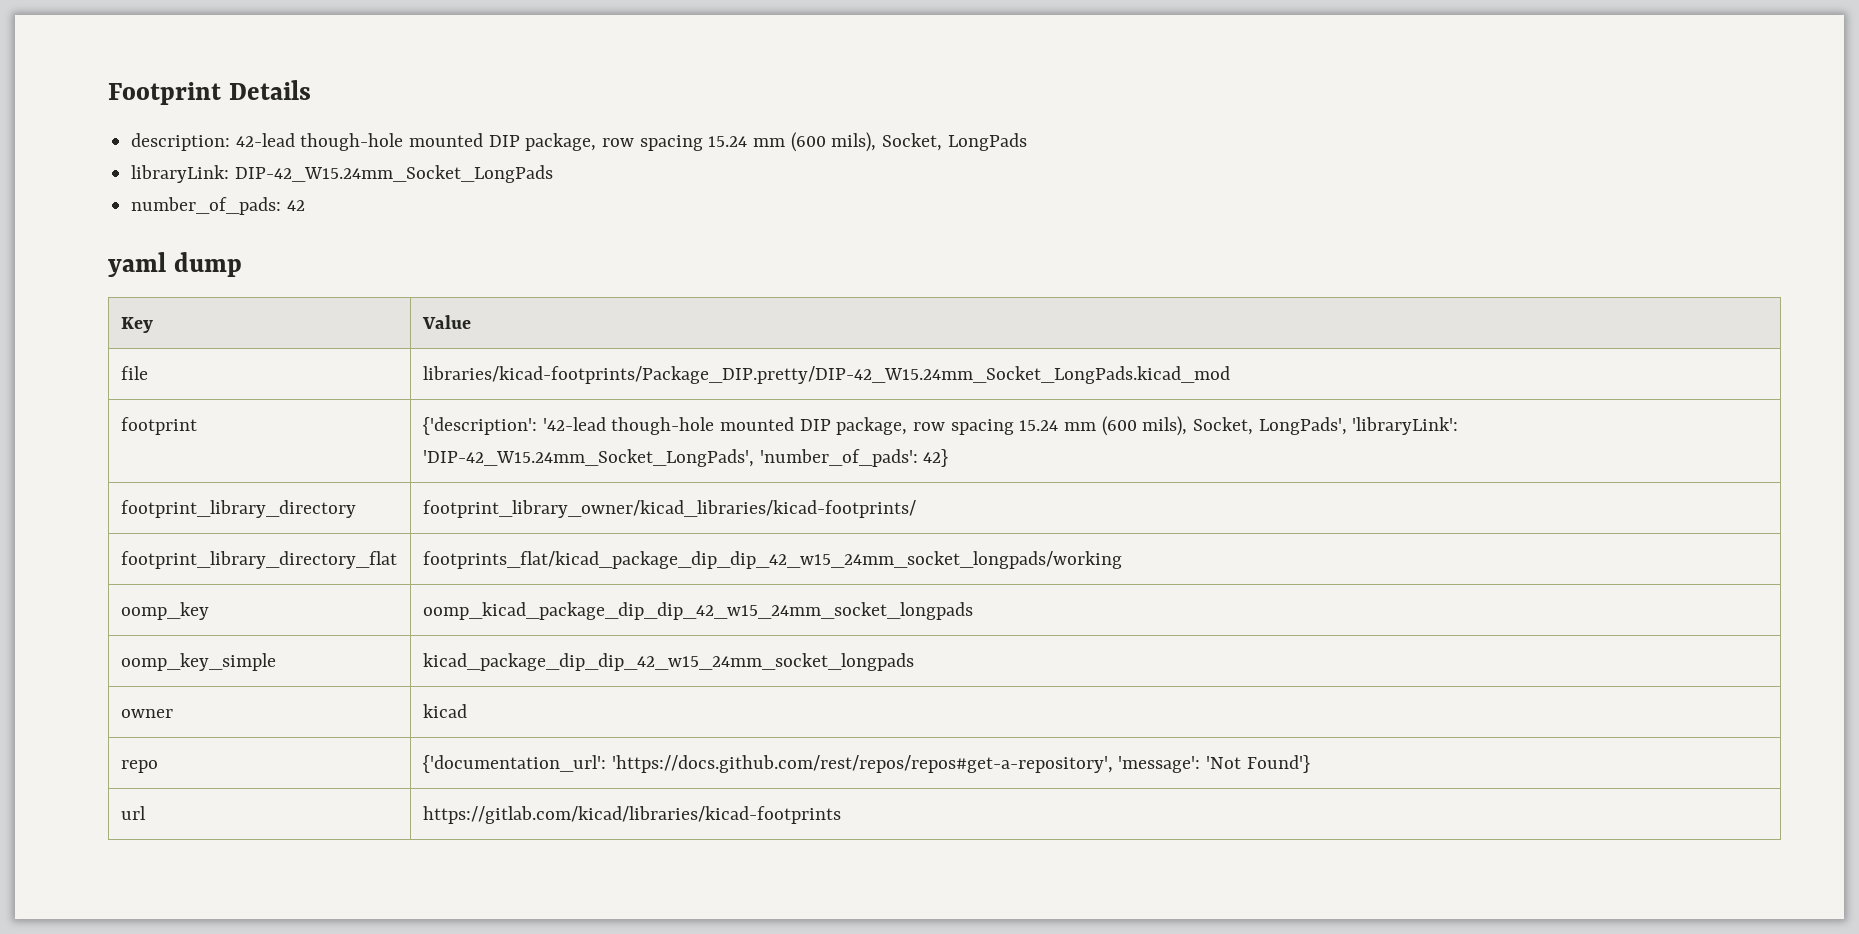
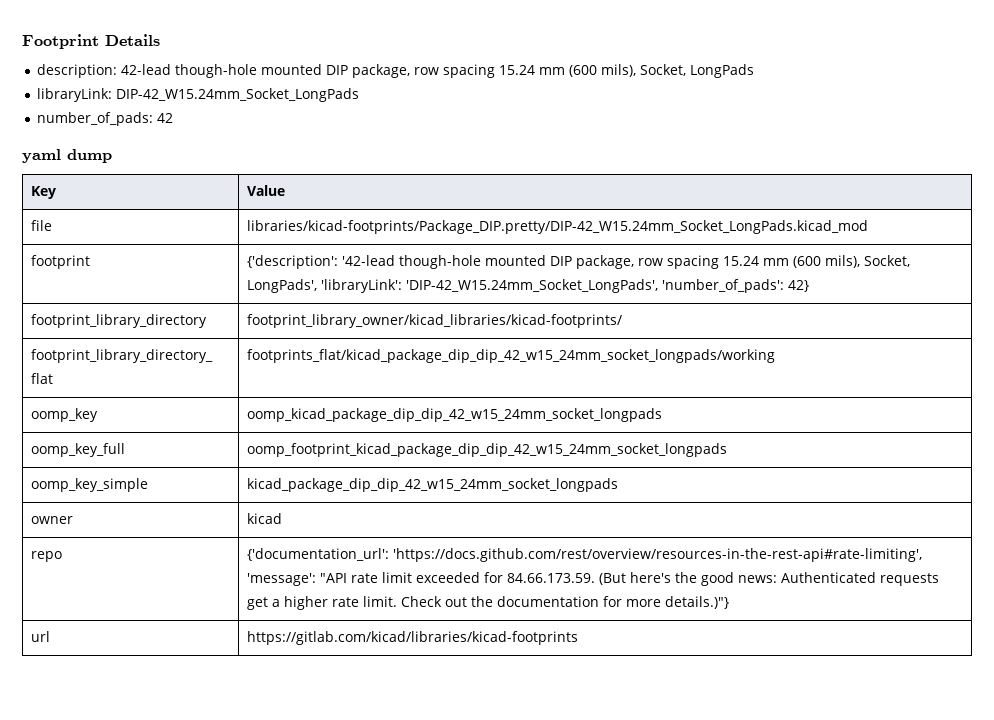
+ oomp_key_full | oomp_footprint_kicad_package_dip_dip_42_w15_24mm_socket_longpads
- repo | {'documentation_url': 'https://docs.github.com/rest/repos/repos#get-a-repository', 'message': 'Not Found'}
+ repo | {'documentation_url': 'https://docs.github.com/rest/overview/resources-in-the-rest-api#rate-limiting', 'message': "API rate limit exceeded for 84.66.173.59. (But here's the good news: Authenticated requests get a higher rate limit. Check out the documentation for more details.)"}

